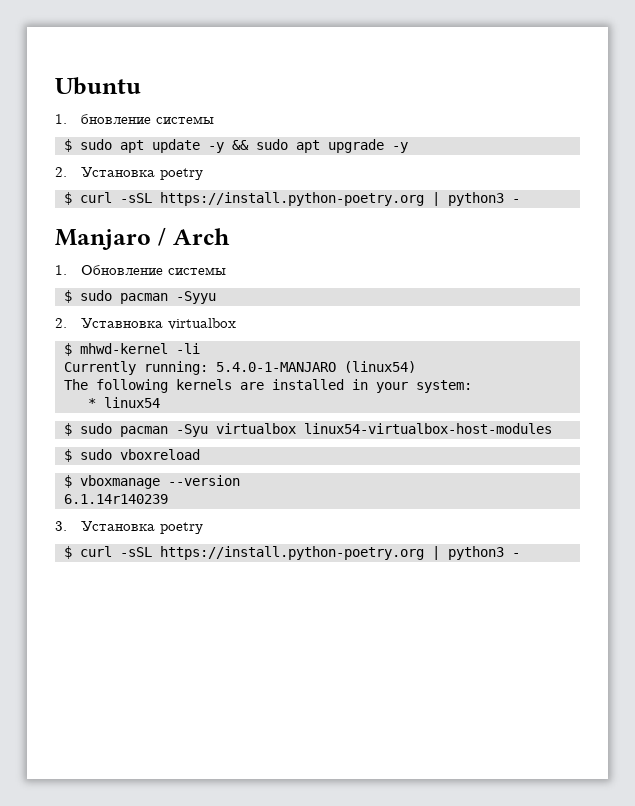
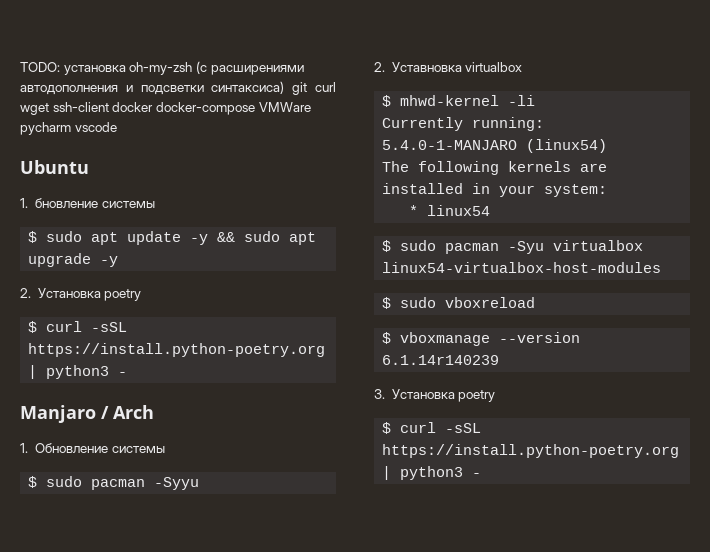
+ TODO: установка oh-my-zsh (с расширениями автодополнения и подсветки синтаксиса) git curl wget ssh-client docker docker-compose VMWare pycharm vscode

